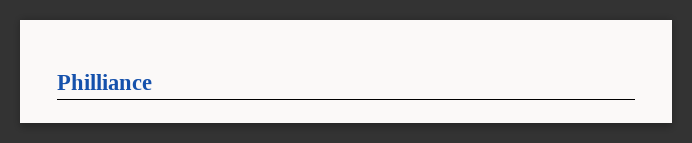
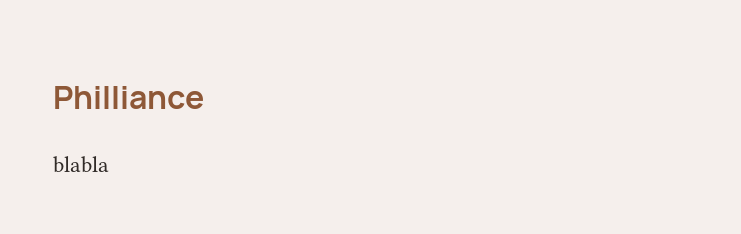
+ blabla

